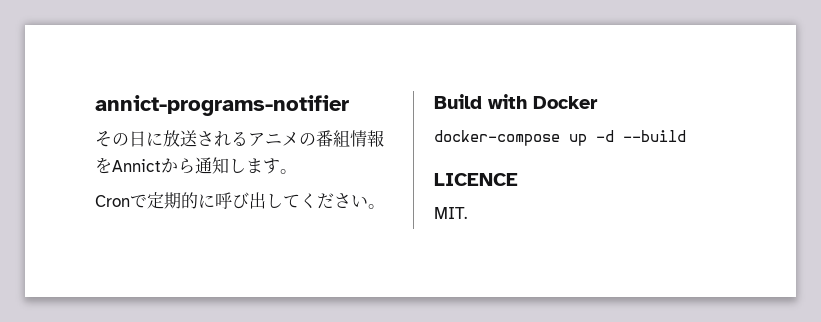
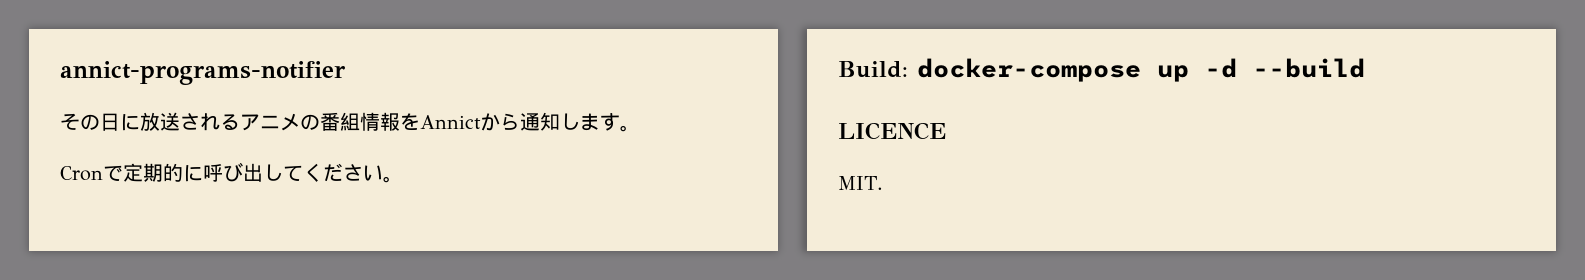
- Build with Docker
- docker-compose up -d --build
+ Build: docker-compose up -d --build

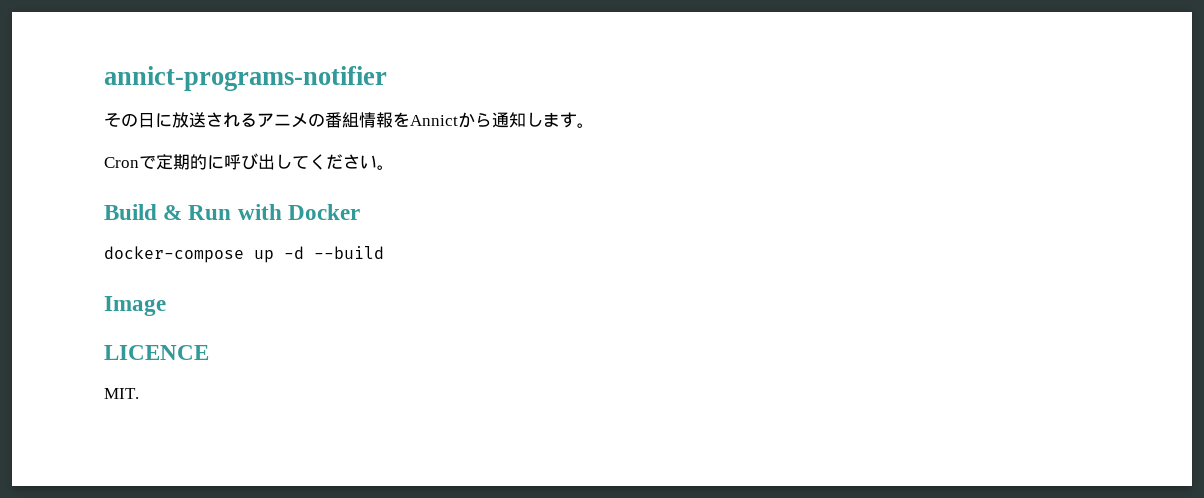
- Build: docker-compose up -d --build
+ Build & Run with Docker
+ docker-compose up -d --build
+ Image

